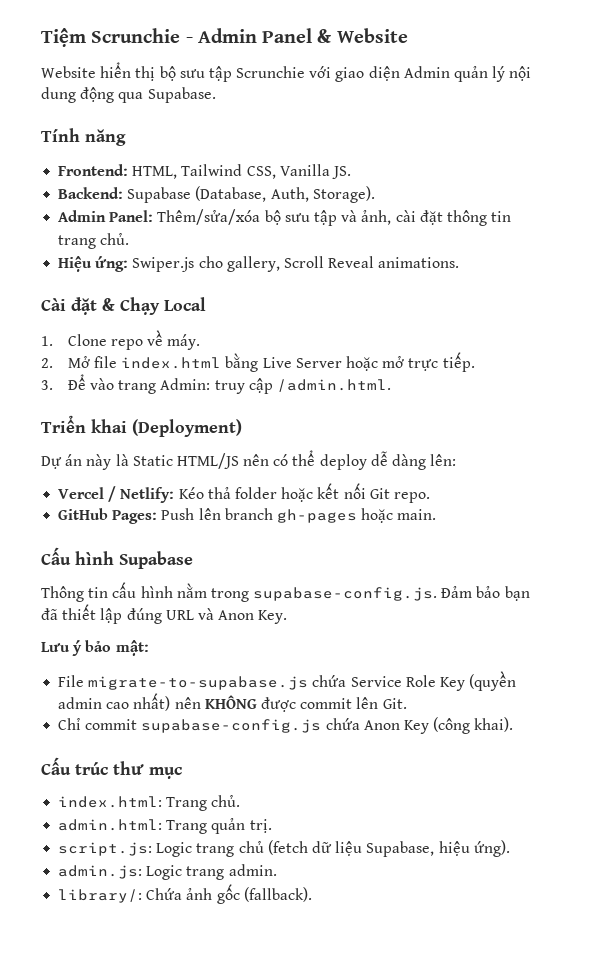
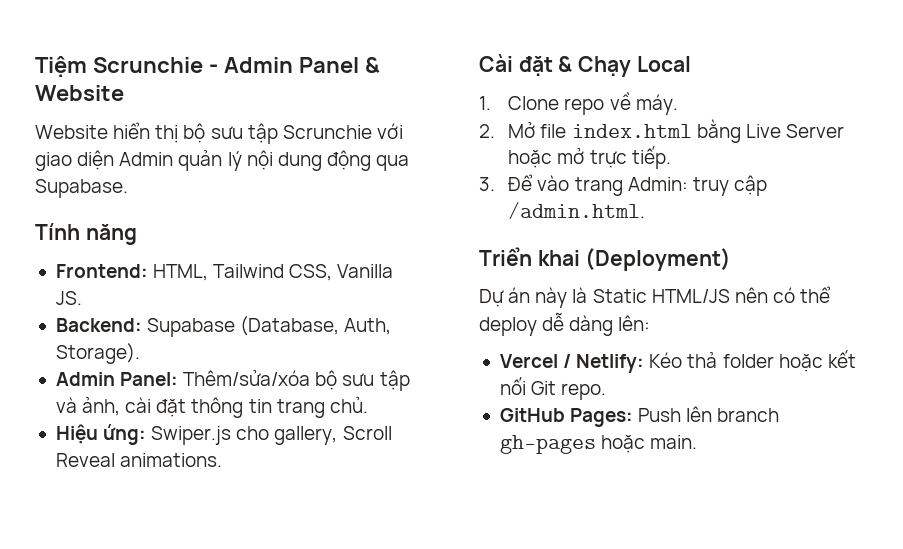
- Cấu hình Supabase
- Thông tin cấu hình nằm trong supabase-config.js. Đảm bảo bạn đã thiết lập đúng URL và Anon Key.
- Lưu ý bảo mật:
- File migrate-to-supabase.js chứa Service Role Key (quyền admin cao nhất) nên KHÔNG được commit lên Git.
- Chỉ commit supabase-config.js chứa Anon Key (công khai).
- Cấu trúc thư mục
- index.html: Trang chủ.
- admin.html: Trang quản trị.
- script.js: Logic trang chủ (fetch dữ liệu Supabase, hiệu ứng).
- admin.js: Logic trang admin.
- library/: Chứa ảnh gốc (fallback).

